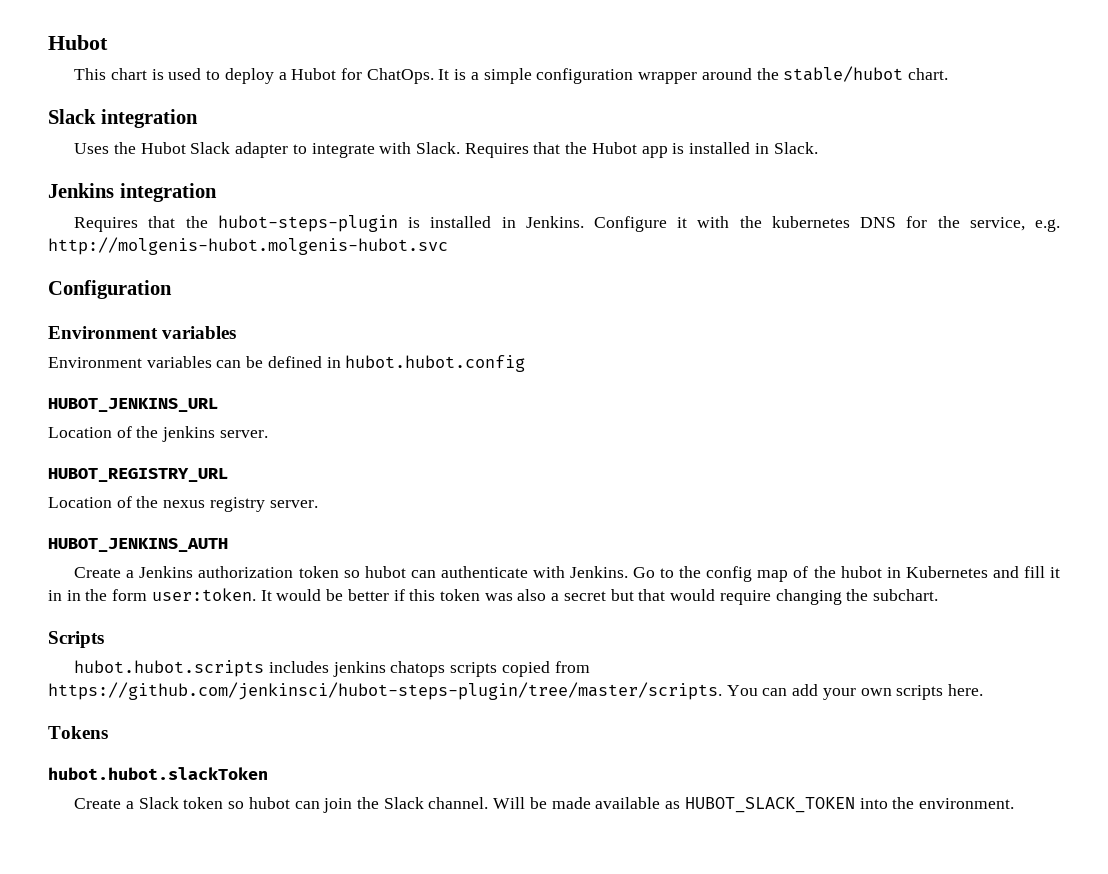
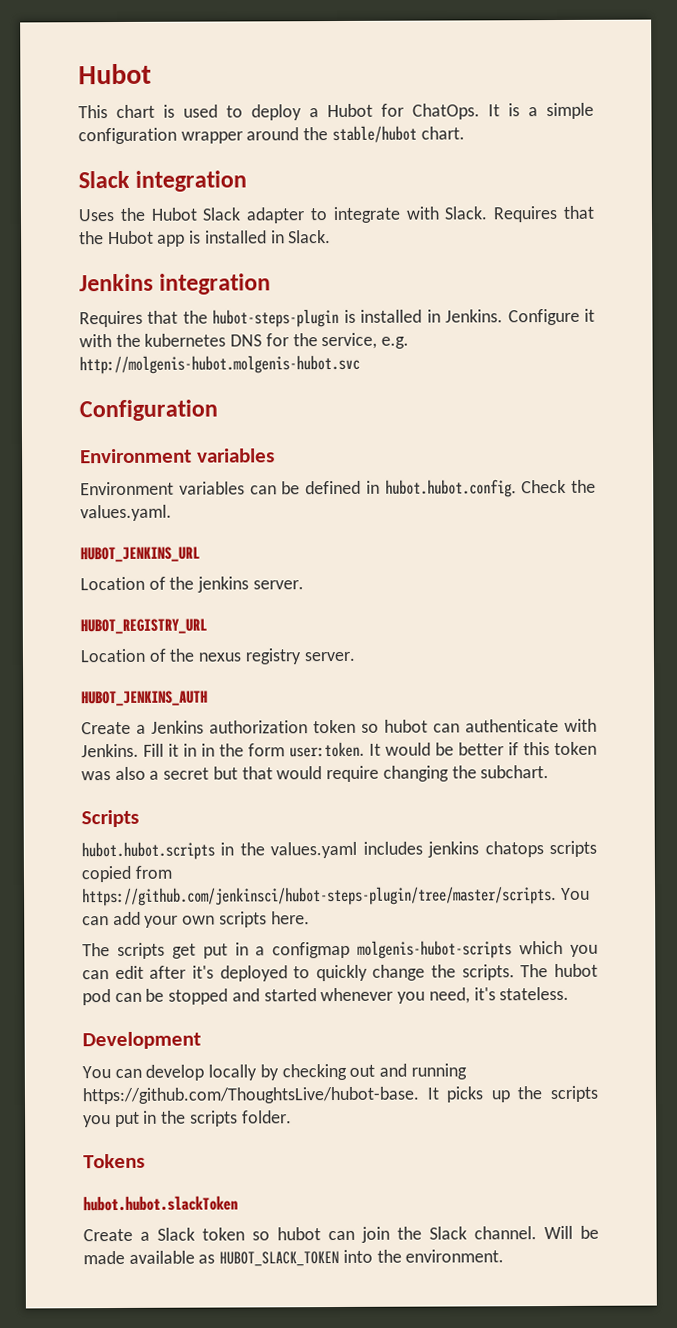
- Environment variables can be defined in hubot.hubot.config
+ Environment variables can be defined in hubot.hubot.config. Check the values.yaml.
- Go to the config map of the hubot in Kubernetes and fill it in in the form user:token.
+ Fill it in in the form user:token.
- hubot.hubot.scripts includes jenkins chatops scripts copied from https://github.com/jenkinsci/hubot-steps-plugin/tree/master/scripts. You can add your own scripts here.
+ hubot.hubot.scripts in the values.yaml includes jenkins chatops scripts copied from https://github.com/jenkinsci/hubot-steps-plugin/tree/master/scripts. You can add your own scripts here.
+ The scripts get put in a configmap molgenis-hubot-scripts which you can edit after it's deployed to quickly change the scripts. The hubot pod can be stopped and started whenever you need, it's stateless.
+ Development
+ You can develop locally by checking out and running https://github.com/ThoughtsLive/hubot-base. It picks up the scripts you put in the scripts folder.

